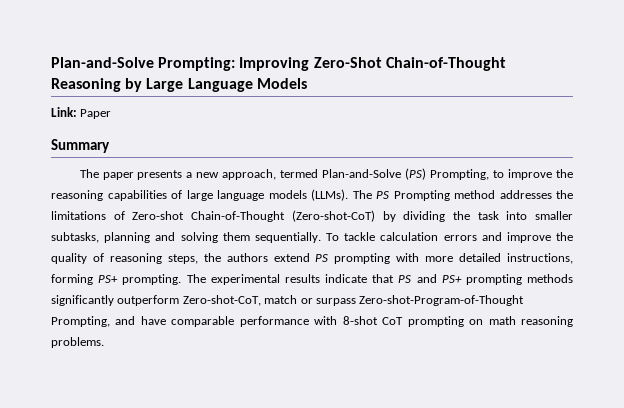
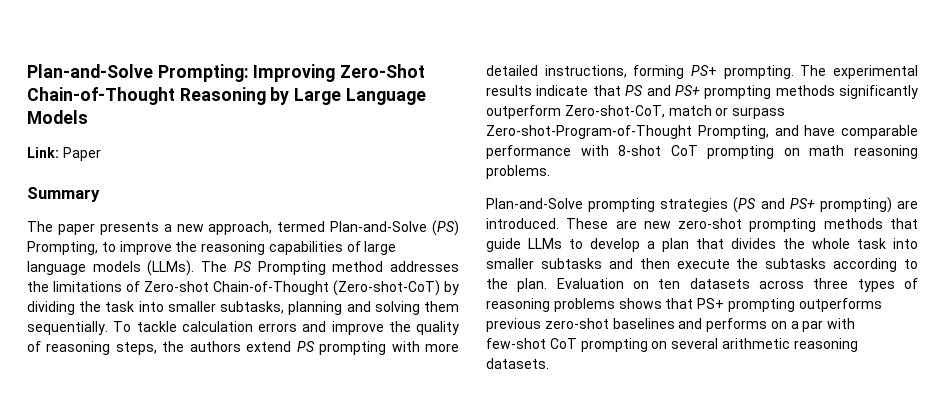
+ Plan-and-Solve prompting strategies (PS and PS+ prompting) are introduced. These are new zero-shot prompting methods that guide LLMs to develop a plan that divides the whole task into smaller subtasks and then execute the subtasks according to the plan. Evaluation on ten datasets across three types of reasoning problems shows that PS+ prompting outperforms previous zero-shot baselines and performs on a par with few-shot CoT prompting on several arithmetic reasoning datasets.

